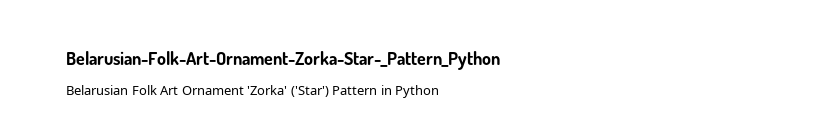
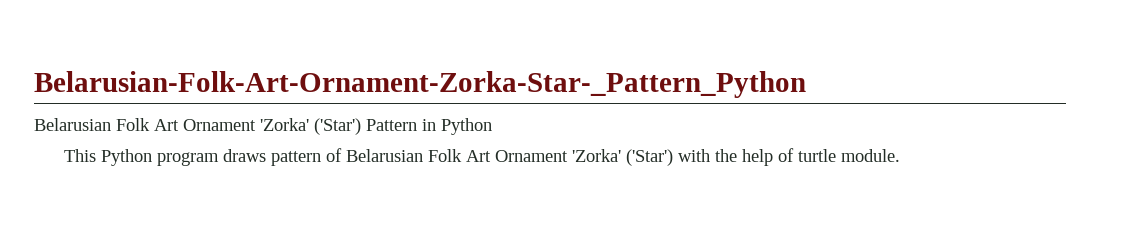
+ This Python program draws pattern of Belarusian Folk Art Ornament 'Zorka' ('Star') with the help of turtle module.

